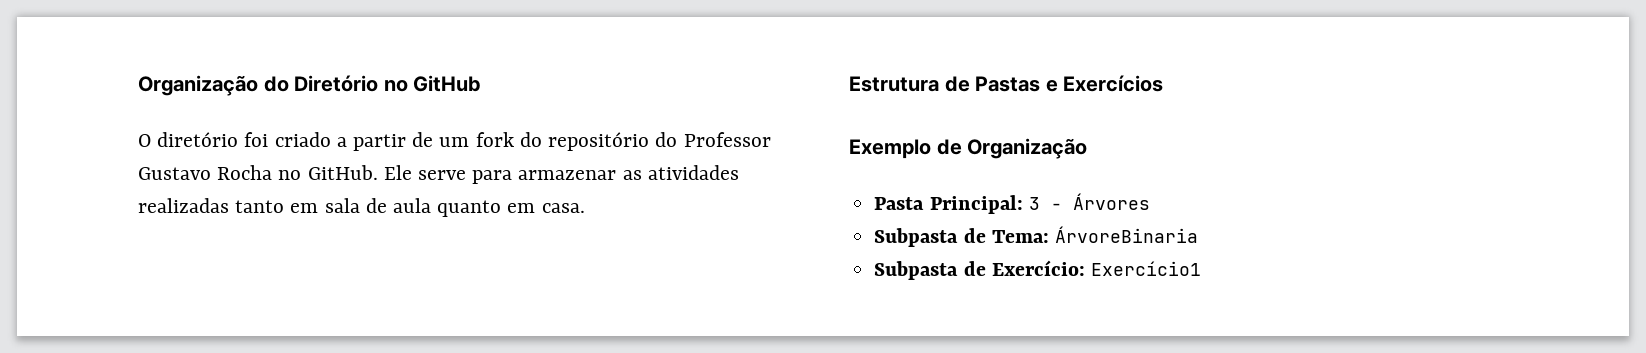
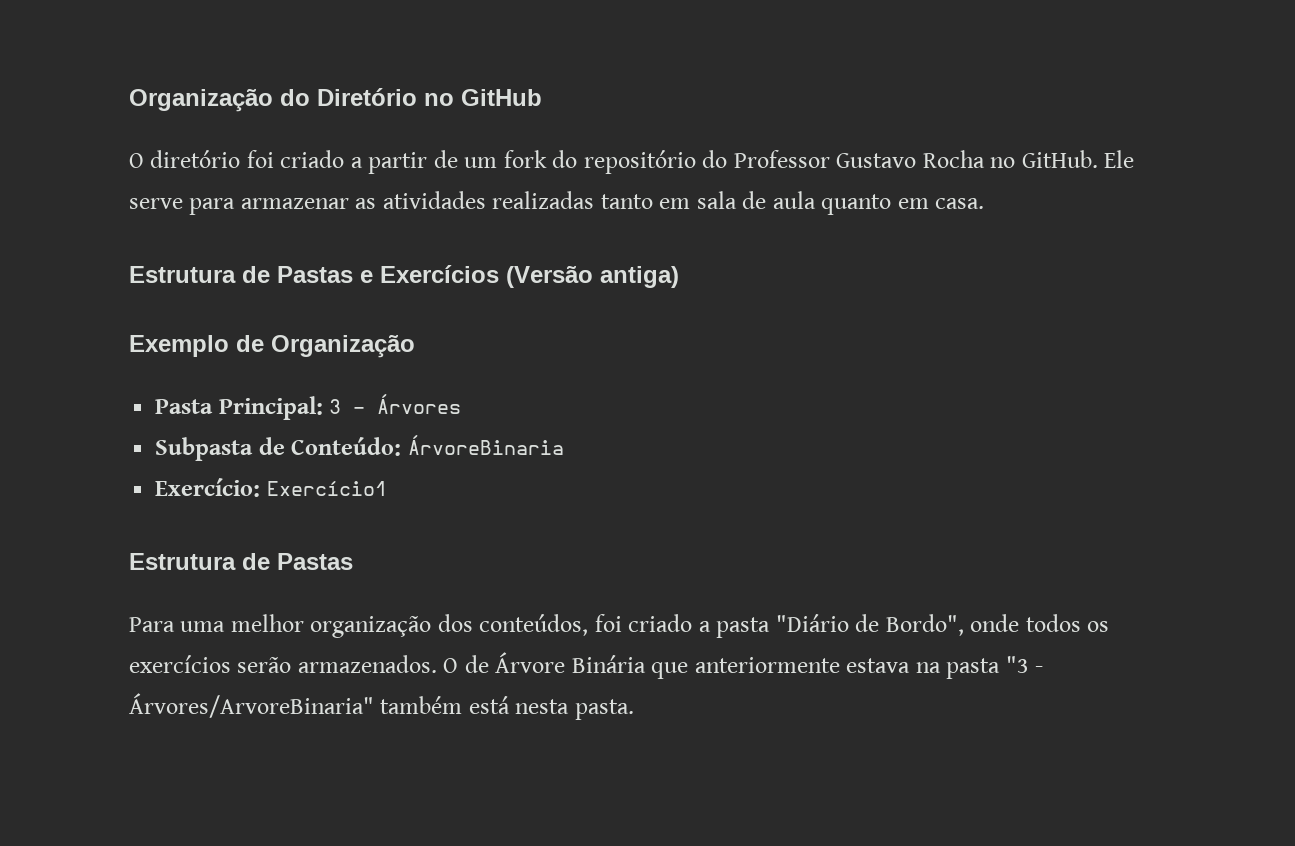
- Estrutura de Pastas e Exercícios
+ Estrutura de Pastas e Exercícios (Versão antiga)
- Subpasta de Tema: ÁrvoreBinaria
+ Subpasta de Conteúdo: ÁrvoreBinaria
- Subpasta de Exercício: Exercício1
+ Exercício: Exercício1
+ Estrutura de Pastas
+ Para uma melhor organização dos conteúdos, foi criado a pasta "Diário de Bordo", onde todos os exercícios serão armazenados. O de Árvore Binária que anteriormente estava na pasta "3 - Árvores/ArvoreBinaria" também está nesta pasta.

